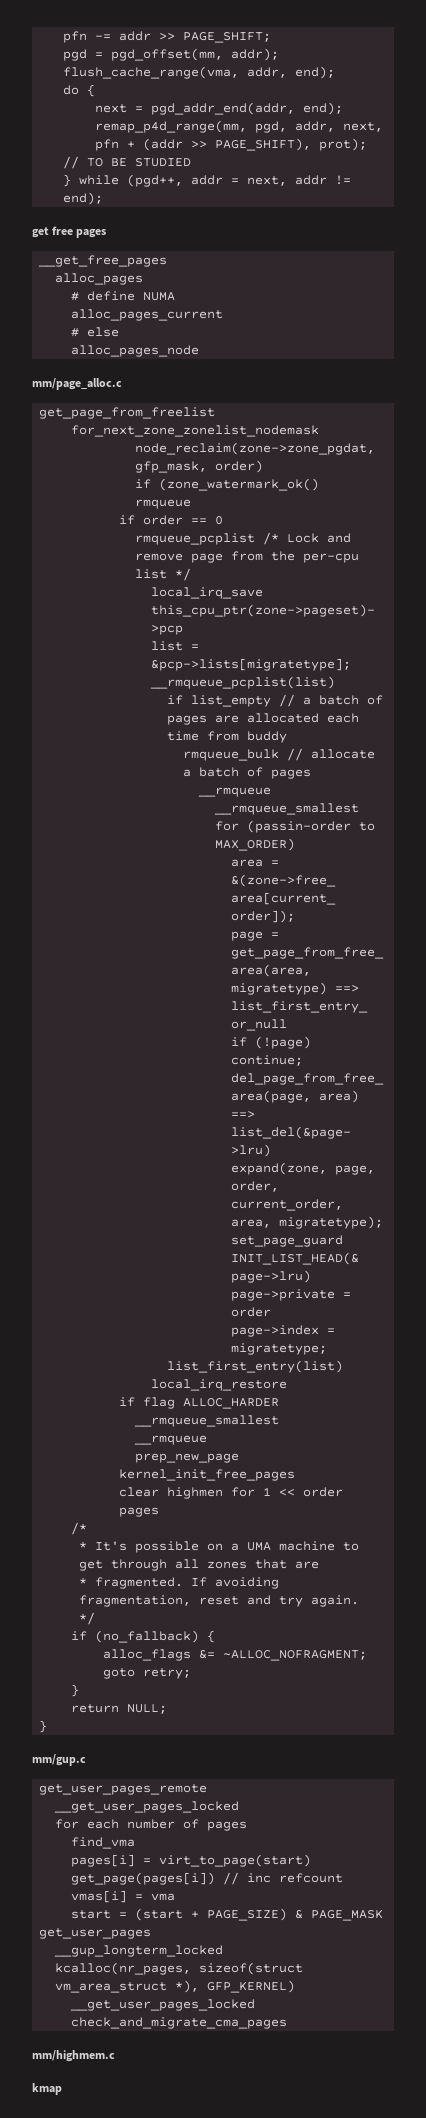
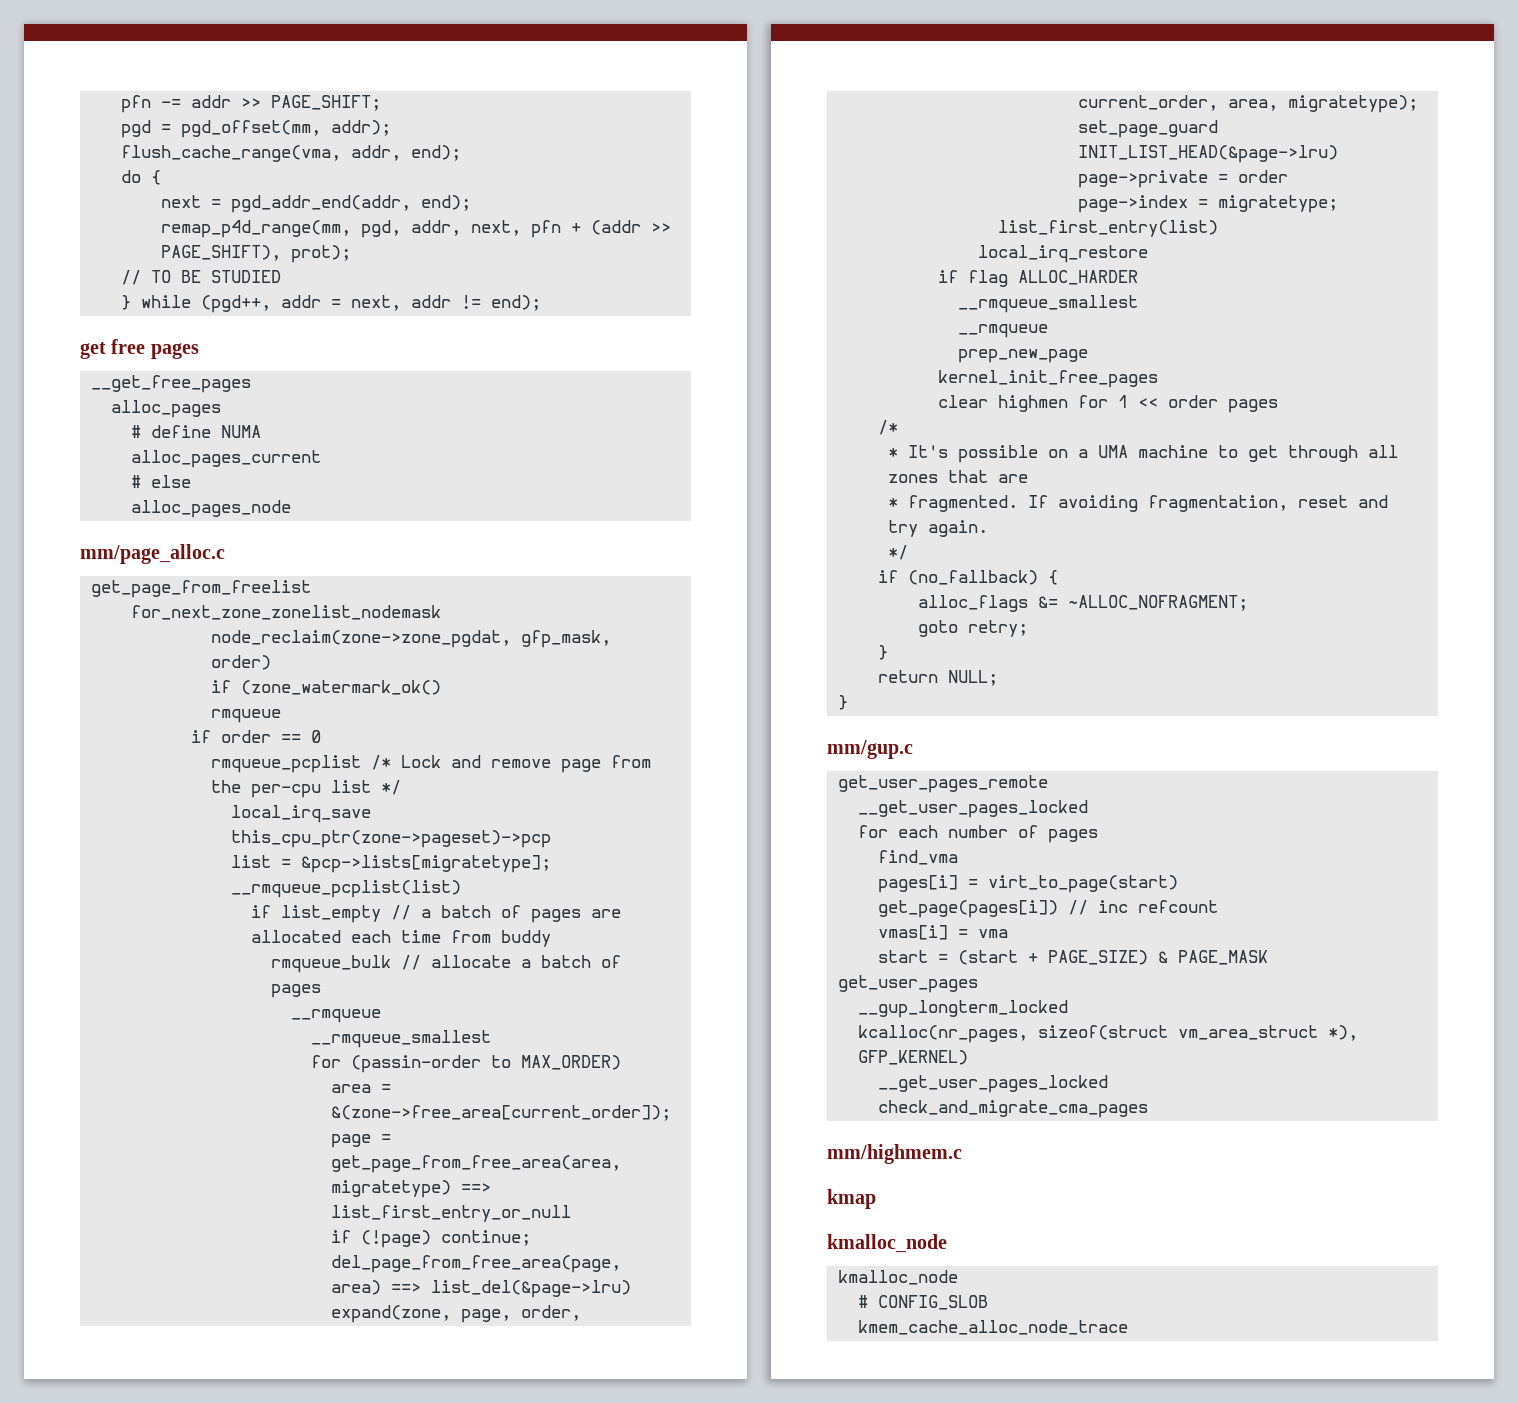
  kmap
+ kmalloc_node
+ kmalloc_node
+ # CONFIG_SLOB
+ kmem_cache_alloc_node_trace

